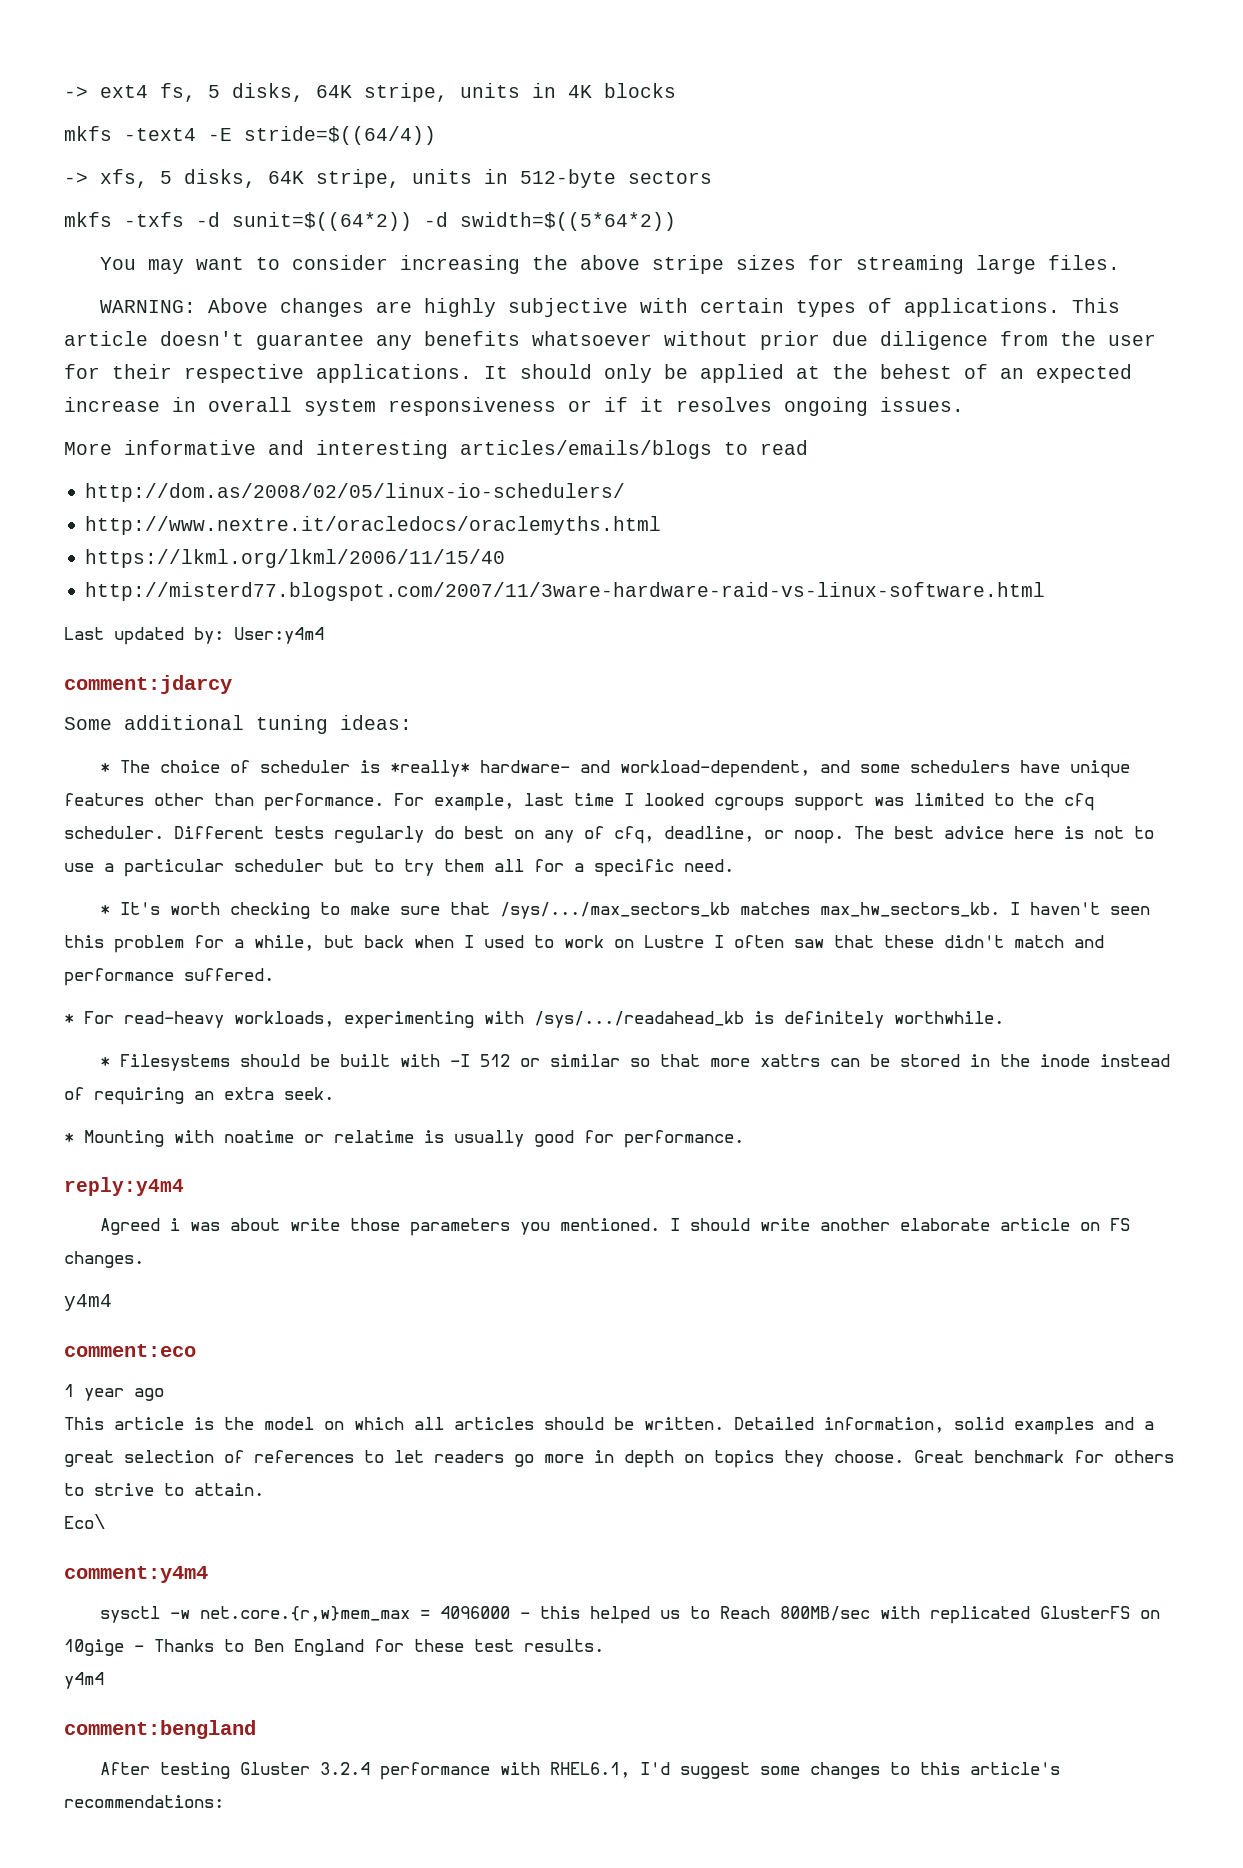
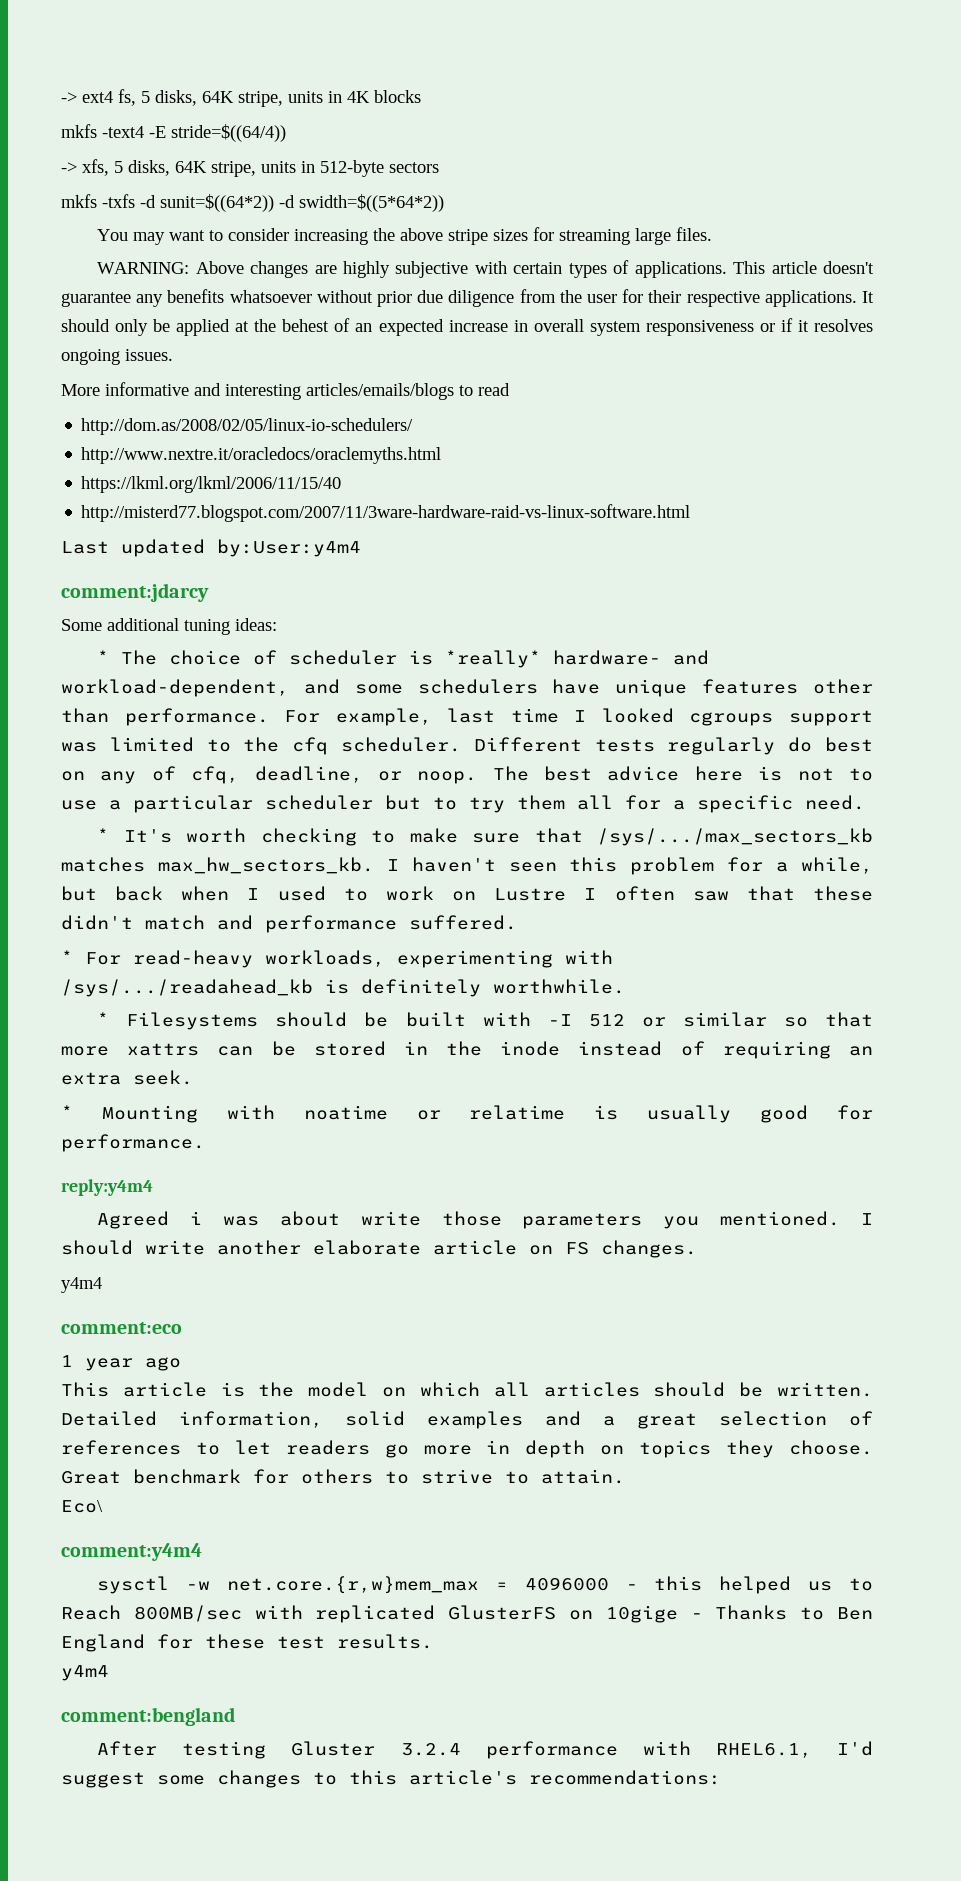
- Last updated by: User:y4m4
+ Last updated by:User:y4m4

